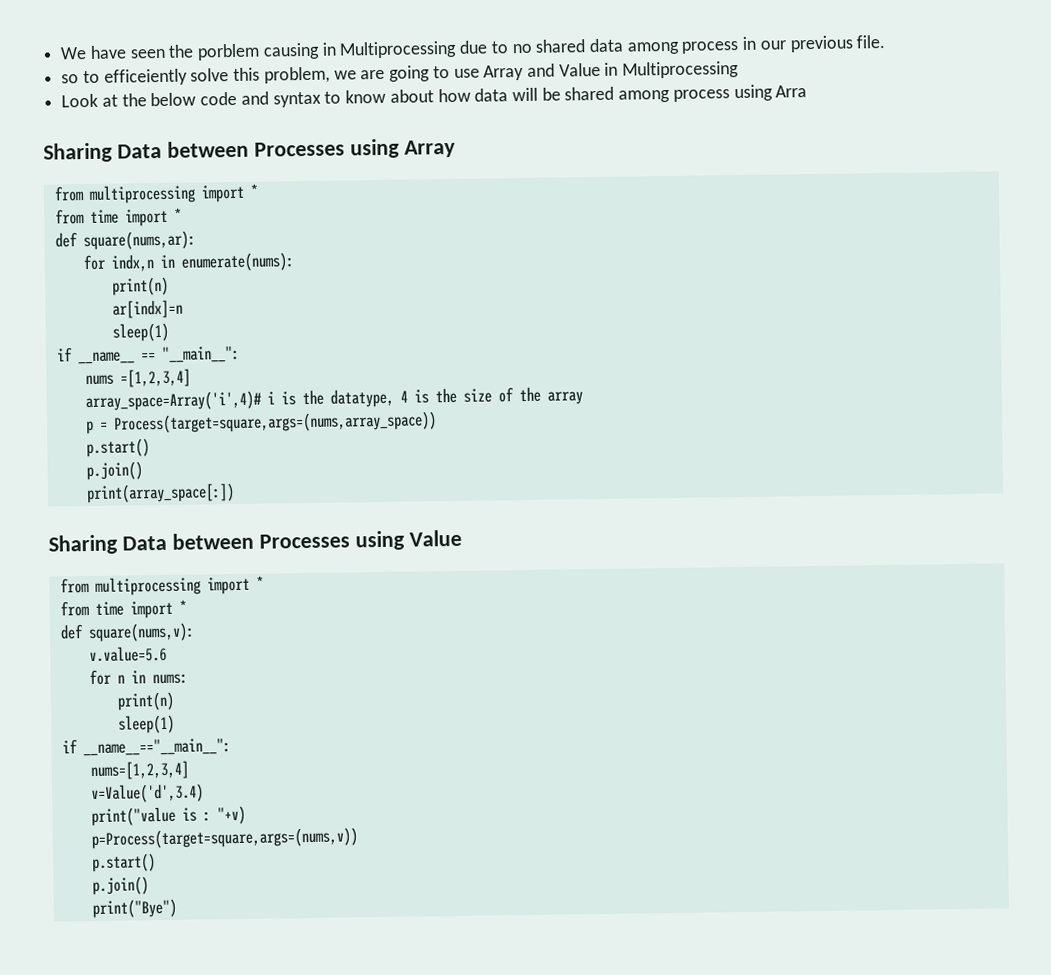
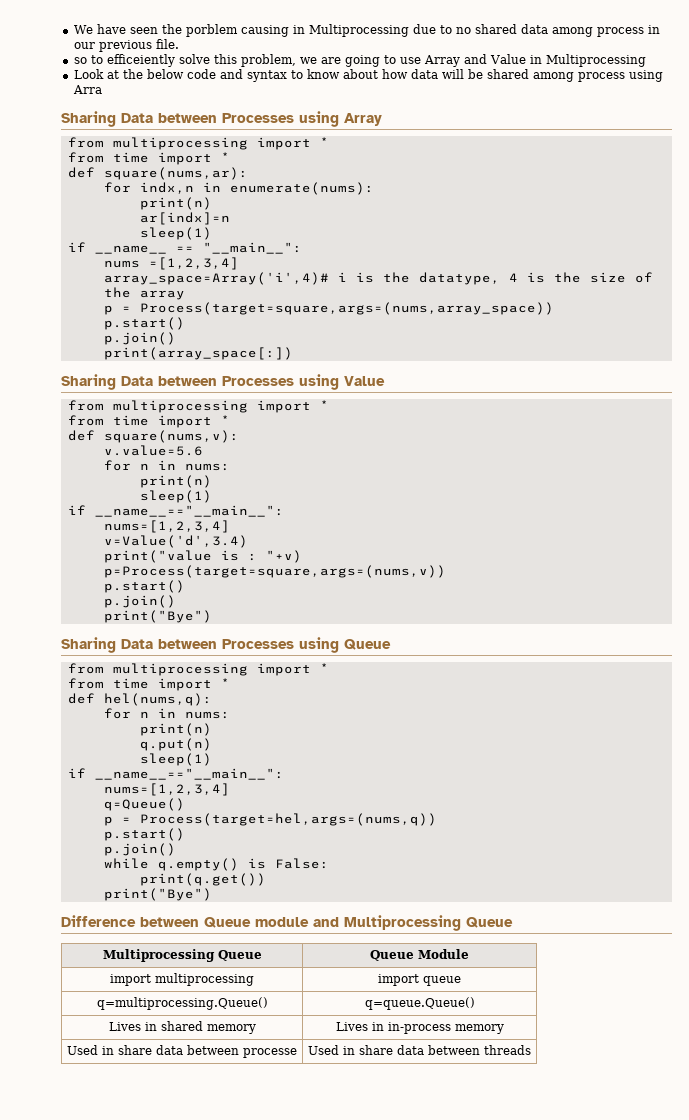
+ Sharing Data between Processes using Queue
+ from multiprocessing import *
+ from time import *
+ def hel(nums,q):
+ for n in nums:
+ print(n)
+ q.put(n)
+ sleep(1)
+ if __name__=="__main__":
+ nums=[1,2,3,4]
+ q=Queue()
+ p = Process(target=hel,args=(nums,q))
+ p.start()
+ p.join()
+ while q.empty() is False:
+ print(q.get())
+ print("Bye")
+ Difference between Queue module and Multiprocessing Queue
+ Multiprocessing Queue | Queue Module
+ import multiprocessing | import queue
+ q=multiprocessing.Queue() | q=queue.Queue()
+ Lives in shared memory | Lives in in-process memory
+ Used in share data between processe | Used in share data between threads

